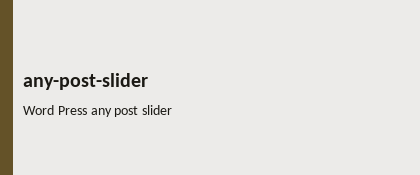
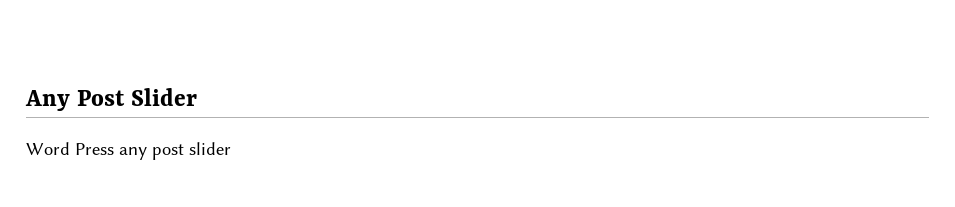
- any-post-slider
+ Any Post Slider

